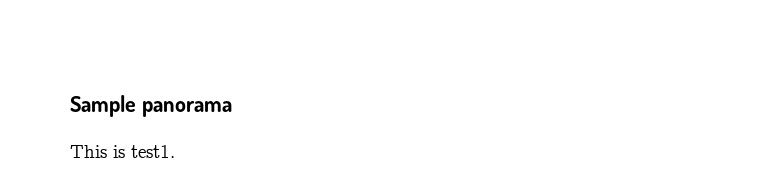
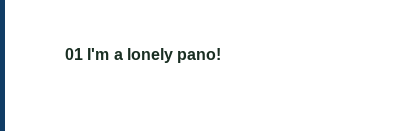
- Sample panorama
- This is test1.
+ 01 I'm a lonely pano!

